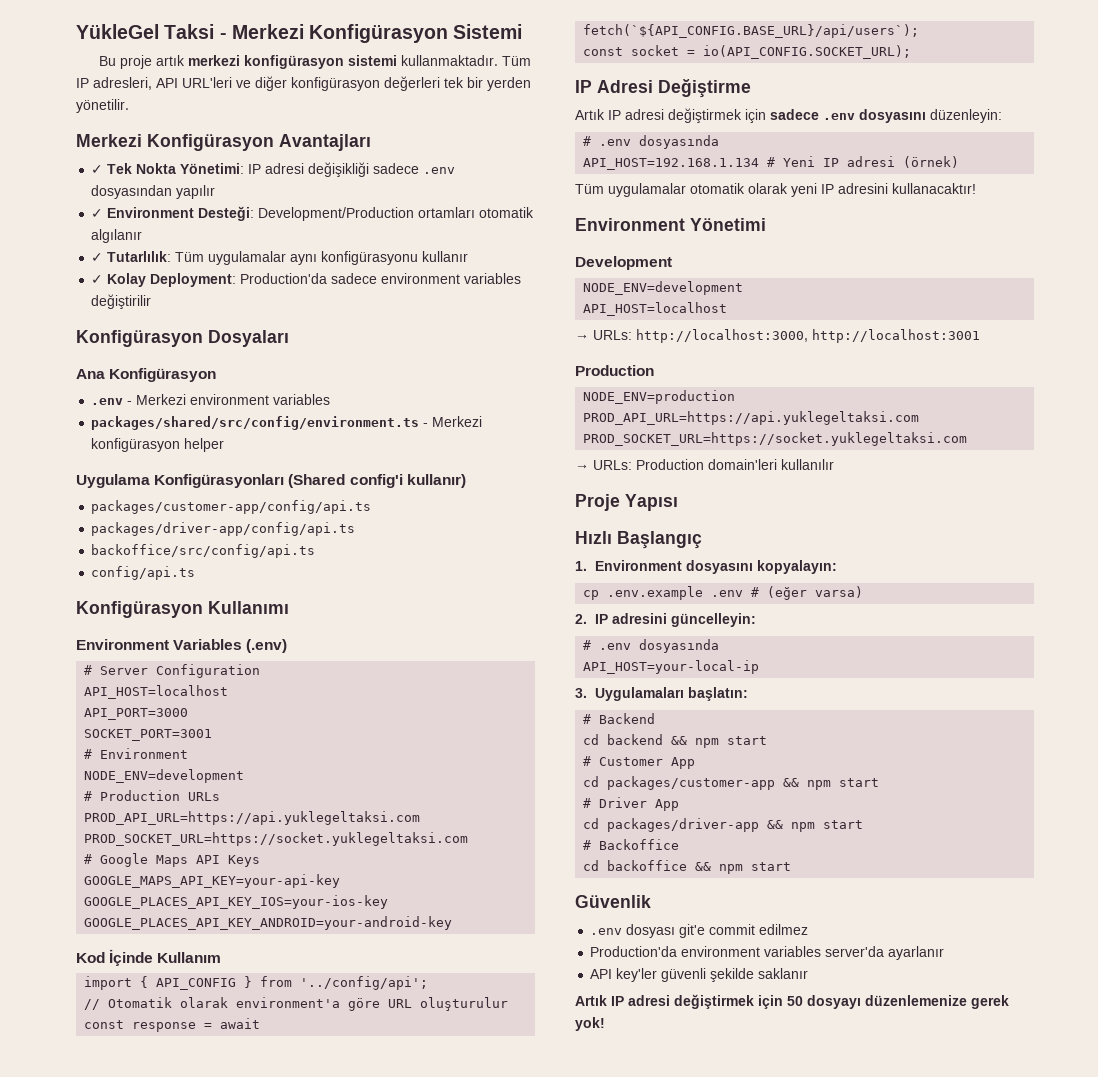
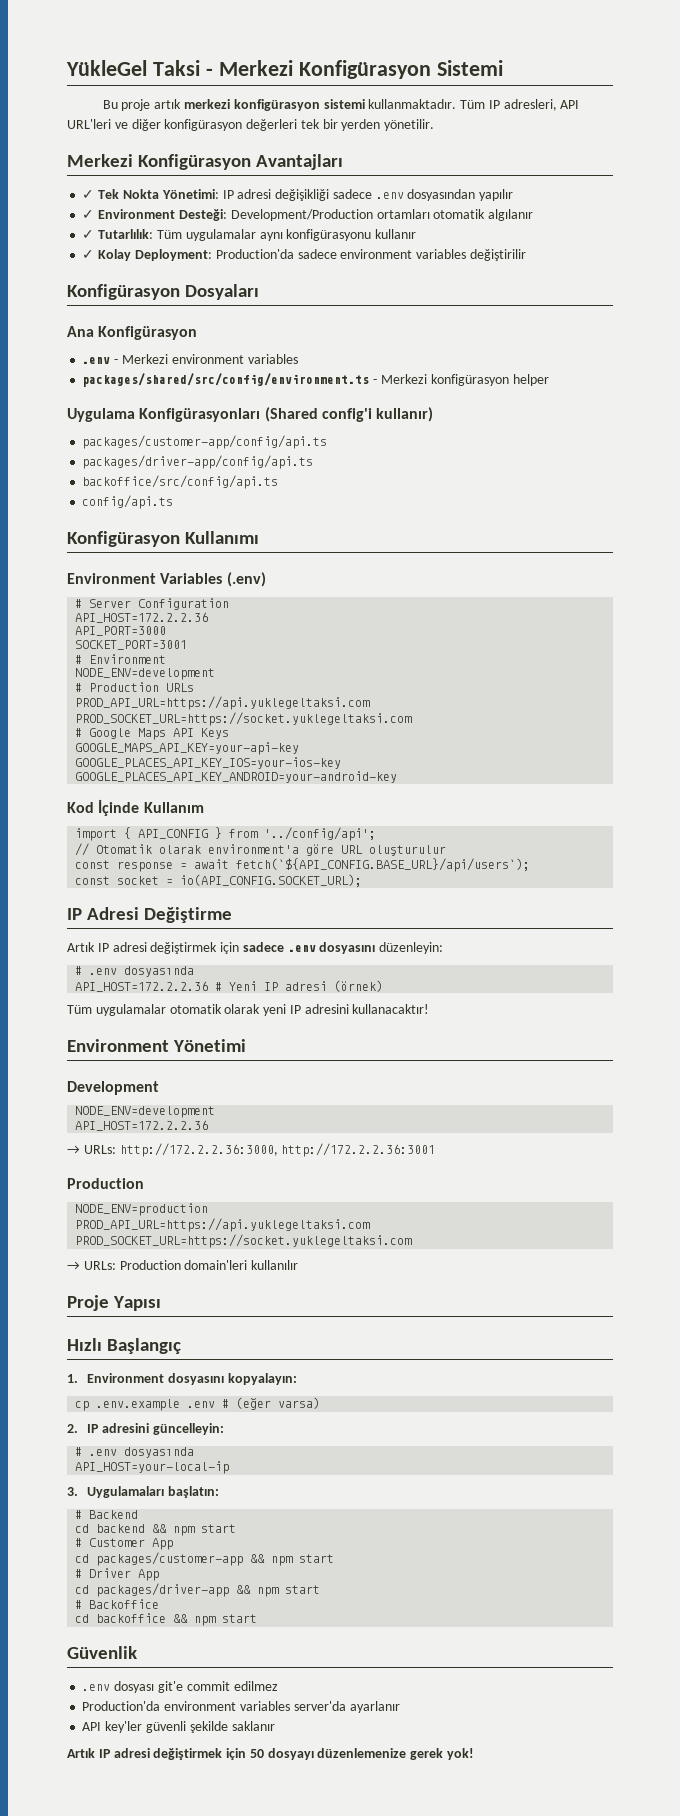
  # Server Configuration
- API_HOST=localhost
+ API_HOST=172.2.2.36
- API_HOST=192.168.1.134 # Yeni IP adresi (örnek)
+ API_HOST=172.2.2.36 # Yeni IP adresi (örnek)
  Development
  NODE_ENV=development
- API_HOST=localhost
- → URLs: http://localhost:3000, http://localhost:3001
+ API_HOST=172.2.2.36
+ → URLs: http://172.2.2.36:3000, http://172.2.2.36:3001

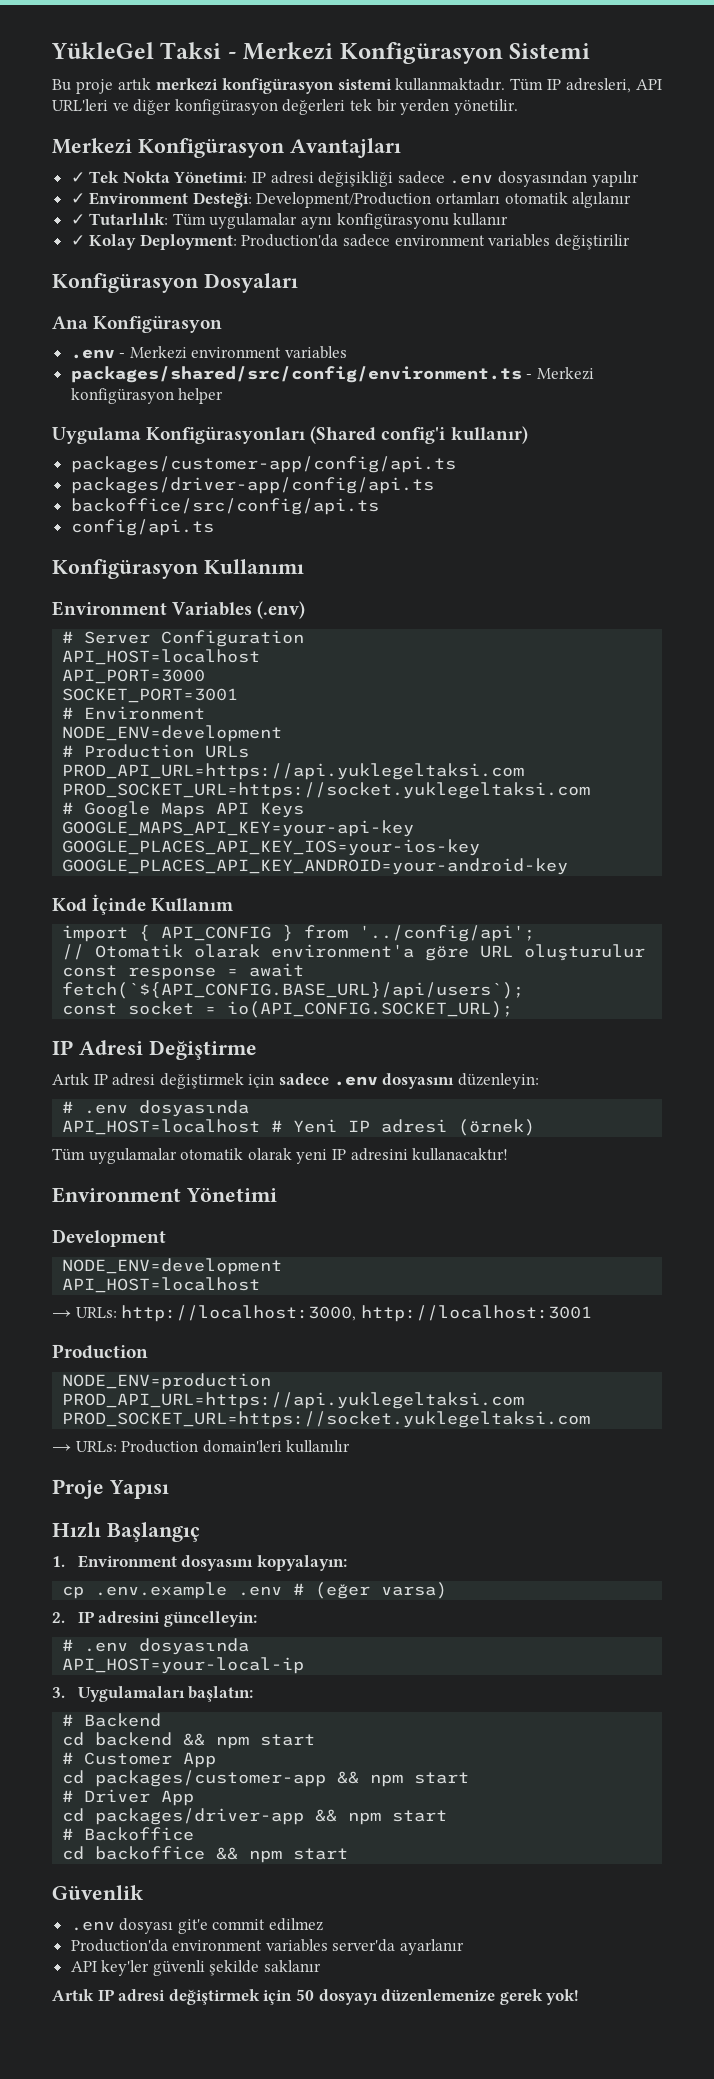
  # Server Configuration
- API_HOST=172.2.2.36
+ API_HOST=localhost
- API_HOST=172.2.2.36 # Yeni IP adresi (örnek)
+ API_HOST=localhost # Yeni IP adresi (örnek)
  Development
  NODE_ENV=development
- API_HOST=172.2.2.36
- → URLs: http://172.2.2.36:3000, http://172.2.2.36:3001
+ API_HOST=localhost
+ → URLs: http://localhost:3000, http://localhost:3001

